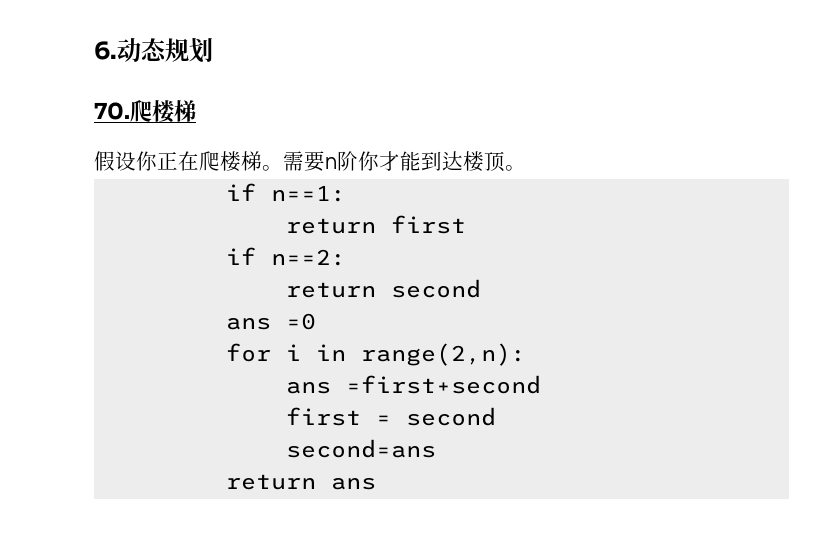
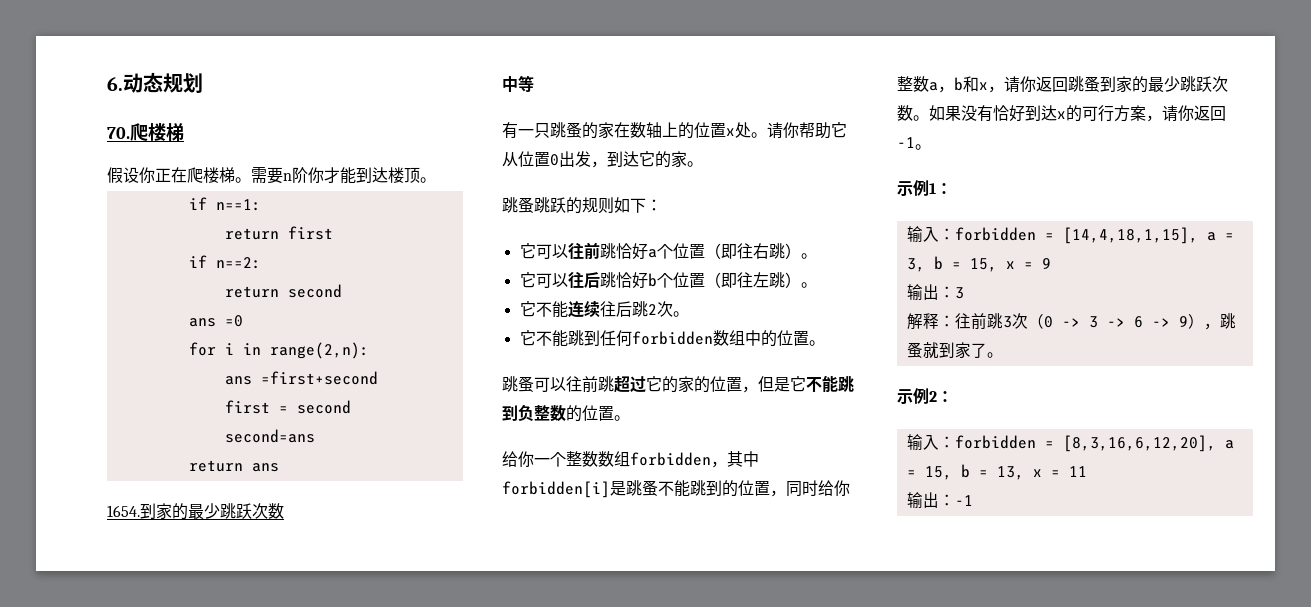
+ 1654.到家的最少跳跃次数
+ 中等
+ 有一只跳蚤的家在数轴上的位置x处。请你帮助它从位置0出发，到达它的家。
+ 跳蚤跳跃的规则如下：
+ 它可以往前跳恰好a个位置（即往右跳）。
+ 它可以往后跳恰好b个位置（即往左跳）。
+ 它不能连续往后跳2次。
+ 它不能跳到任何forbidden数组中的位置。
+ 跳蚤可以往前跳超过它的家的位置，但是它不能跳到负整数的位置。
+ 给你一个整数数组forbidden，其中forbidden[i]是跳蚤不能跳到的位置，同时给你整数a，b和x，请你返回跳蚤到家的最少跳跃次数。如果没有恰好到达x的可行方案，请你返回-1。
+ 示例1：
+ 输入：forbidden = [14,4,18,1,15], a = 3, b = 15, x = 9
+ 输出：3
+ 解释：往前跳3次（0 -> 3 -> 6 -> 9），跳蚤就到家了。
+ 示例2：
+ 输入：forbidden = [8,3,16,6,12,20], a = 15, b = 13, x = 11
+ 输出：-1

